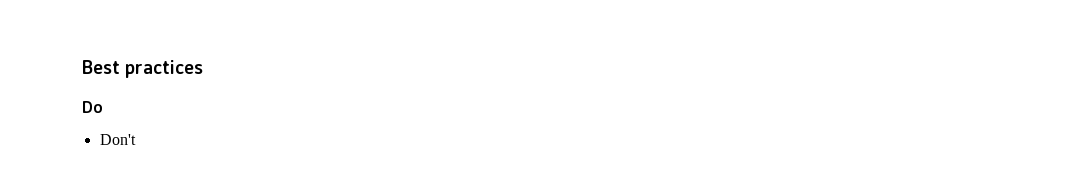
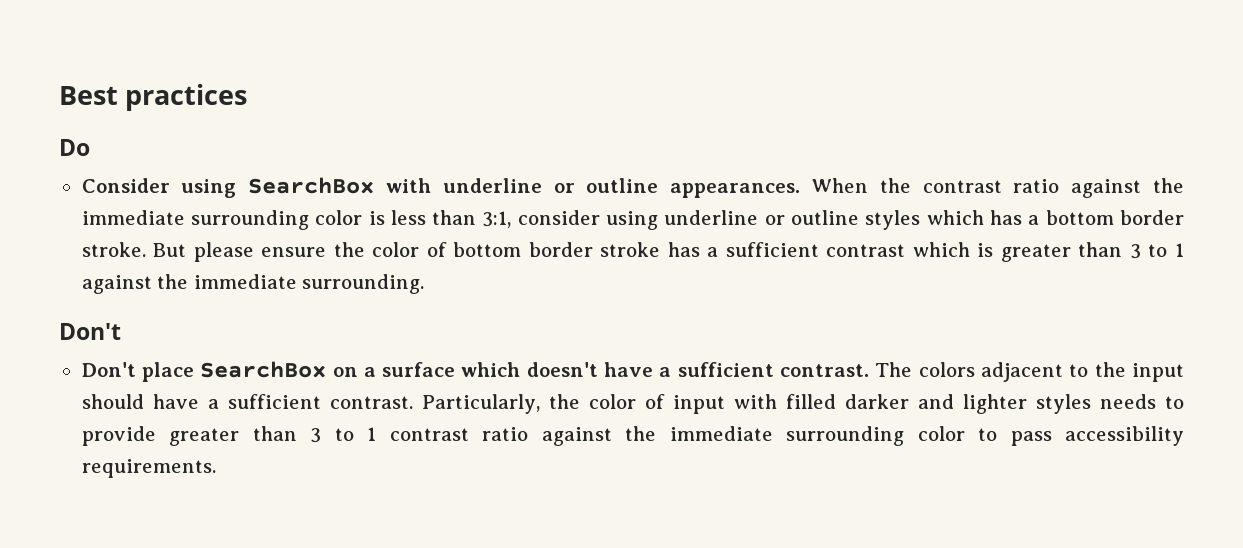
+ Consider using SearchBox with underline or outline appearances. When the contrast ratio against the immediate surrounding color is less than 3:1, consider using underline or outline styles which has a bottom border stroke. But please ensure the color of bottom border stroke has a sufficient contrast which is greater than 3 to 1 against the immediate surrounding.
  Don't
+ Don't place SearchBox on a surface which doesn't have a sufficient contrast. The colors adjacent to the input should have a sufficient contrast. Particularly, the color of input with filled darker and lighter styles needs to provide greater than 3 to 1 contrast ratio against the immediate surrounding color to pass accessibility requirements.

